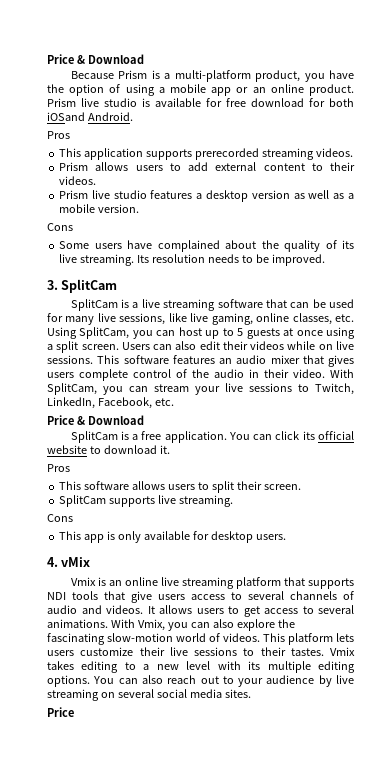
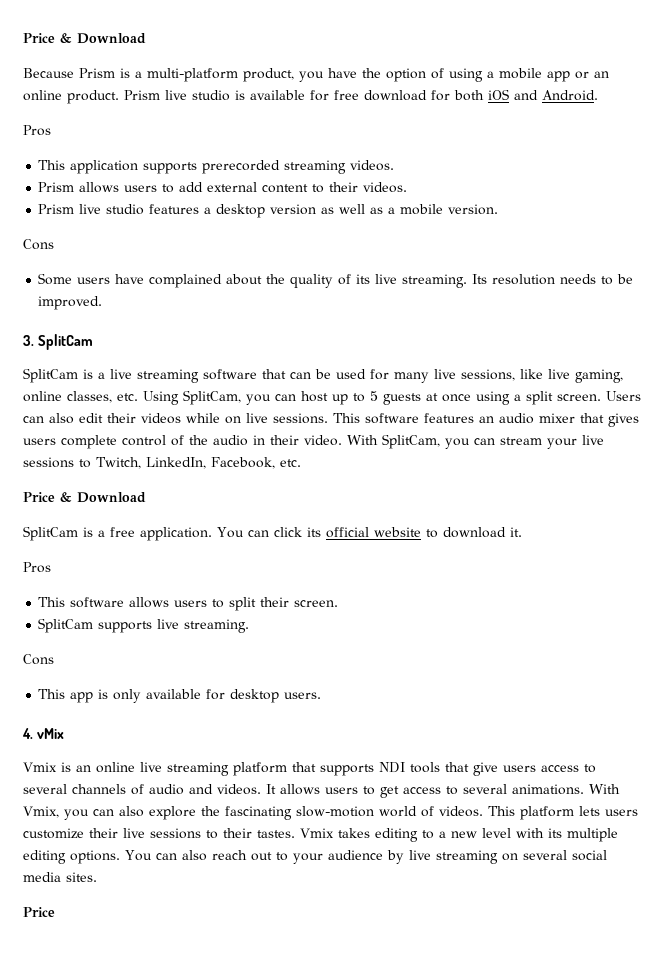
- Prism live studio is available for free download for both iOSand Android.
+ Prism live studio is available for free download for both iOS and Android.

